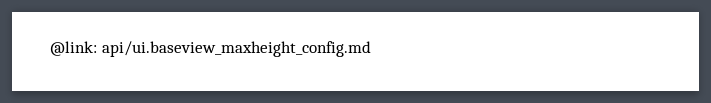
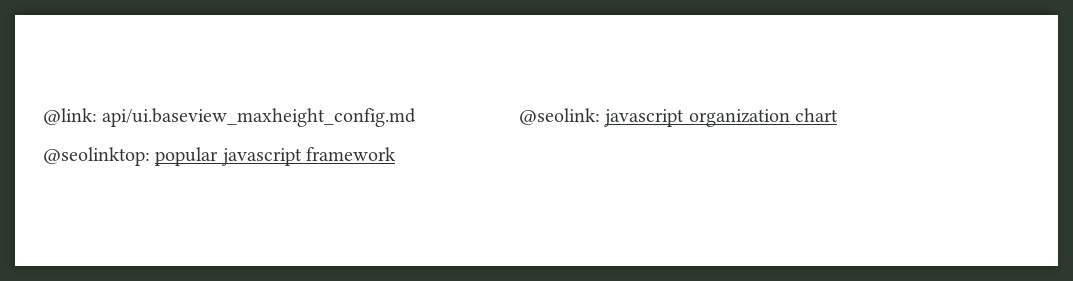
+ @seolinktop: popular javascript framework @seolink: javascript organization chart

